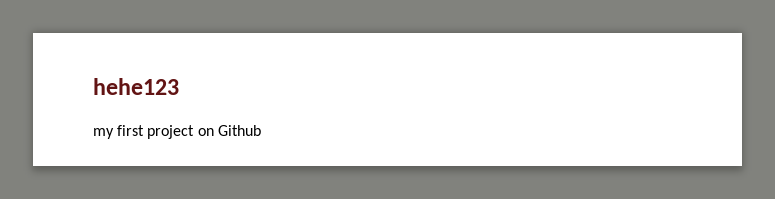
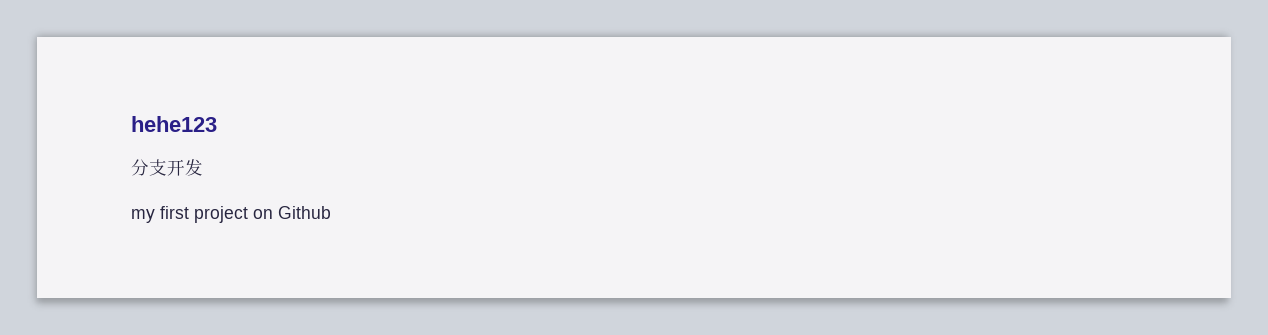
+ 分支开发

